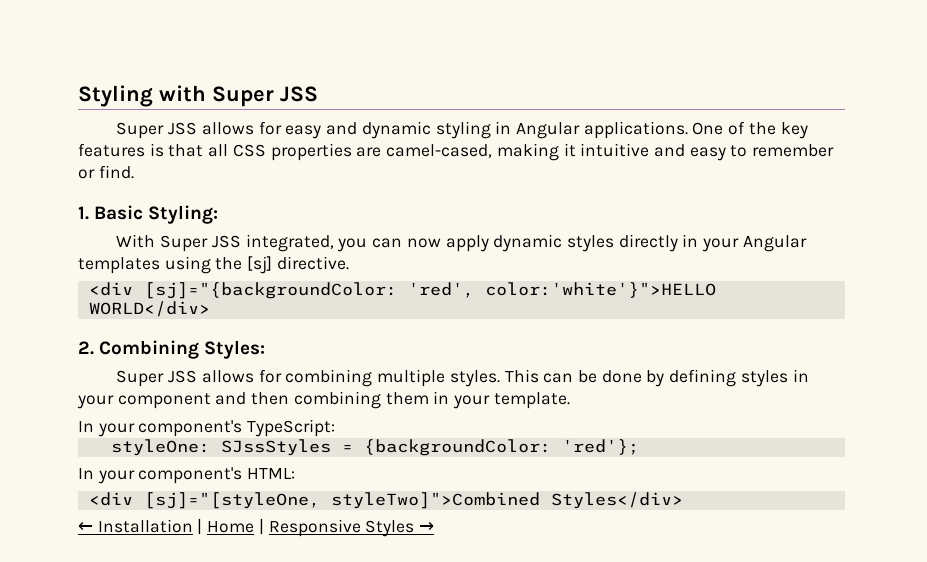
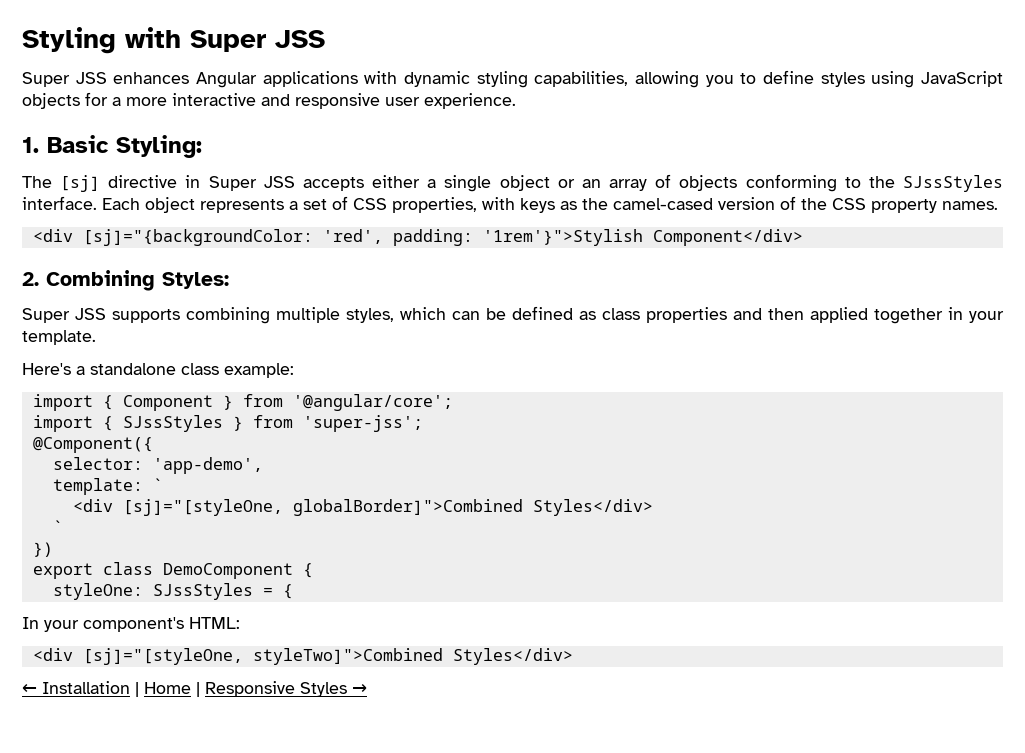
- Super JSS allows for easy and dynamic styling in Angular applications. One of the key features is that all CSS properties are camel-cased, making it intuitive and easy to remember or find.
+ Super JSS enhances Angular applications with dynamic styling capabilities, allowing you to define styles using JavaScript objects for a more interactive and responsive user experience.
  1. Basic Styling:
- With Super JSS integrated, you can now apply dynamic styles directly in your Angular templates using the [sj] directive.
+ The [sj] directive in Super JSS accepts either a single object or an array of objects conforming to the SJssStyles interface. Each object represents a set of CSS properties, with keys as the camel-cased version of the CSS property names.
- <div [sj]="{backgroundColor: 'red', color:'white'}">HELLO WORLD</div>
+ <div [sj]="{backgroundColor: 'red', padding: '1rem'}">Stylish Component</div>
- Super JSS allows for combining multiple styles. This can be done by defining styles in your component and then combining them in your template.
- In your component's TypeScript:
+ Super JSS supports combining multiple styles, which can be defined as class properties and then applied together in your template.
+ Here's a standalone class example:
+ import { Component } from '@angular/core';
+ import { SJssStyles } from 'super-jss';
+ @Component({
+ selector: 'app-demo',
+ template: `
+ <div [sj]="[styleOne, globalBorder]">Combined Styles</div>
+ `
+ })
+ export class DemoComponent {
- styleOne: SJssStyles = {backgroundColor: 'red'};
+ styleOne: SJssStyles = {

